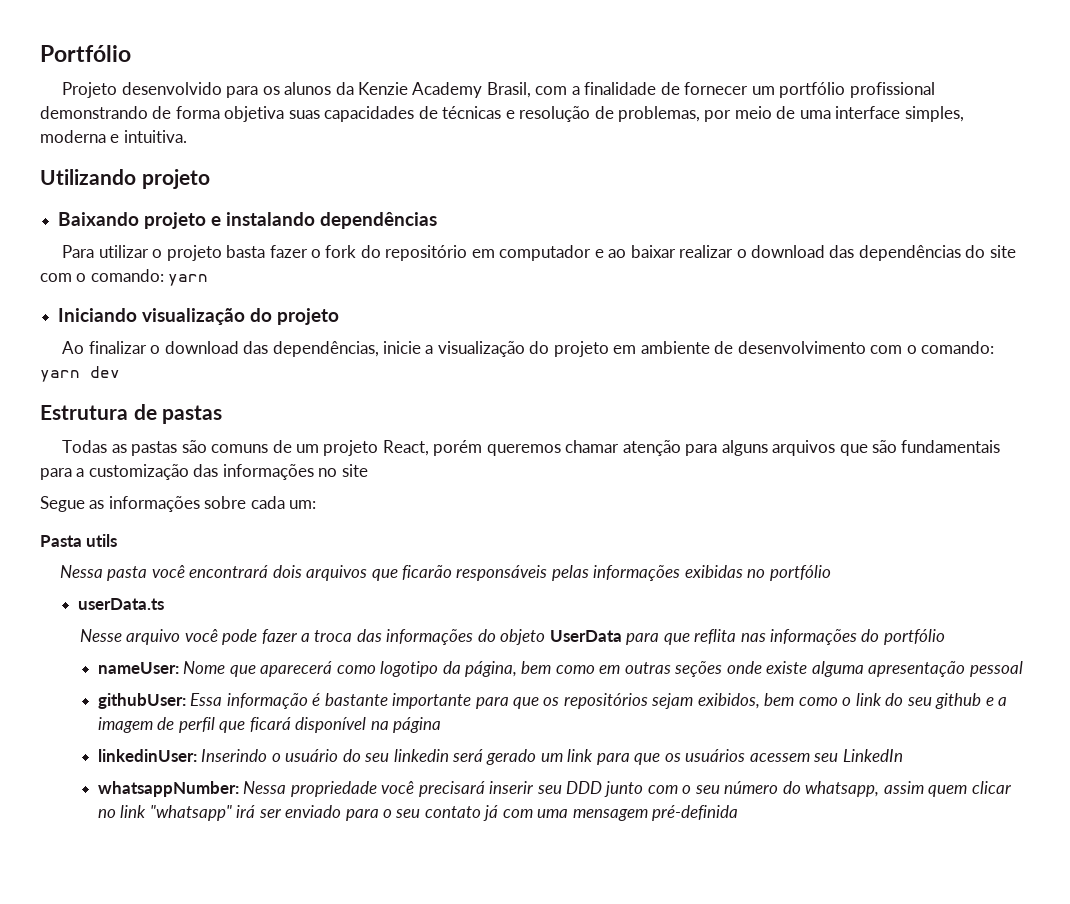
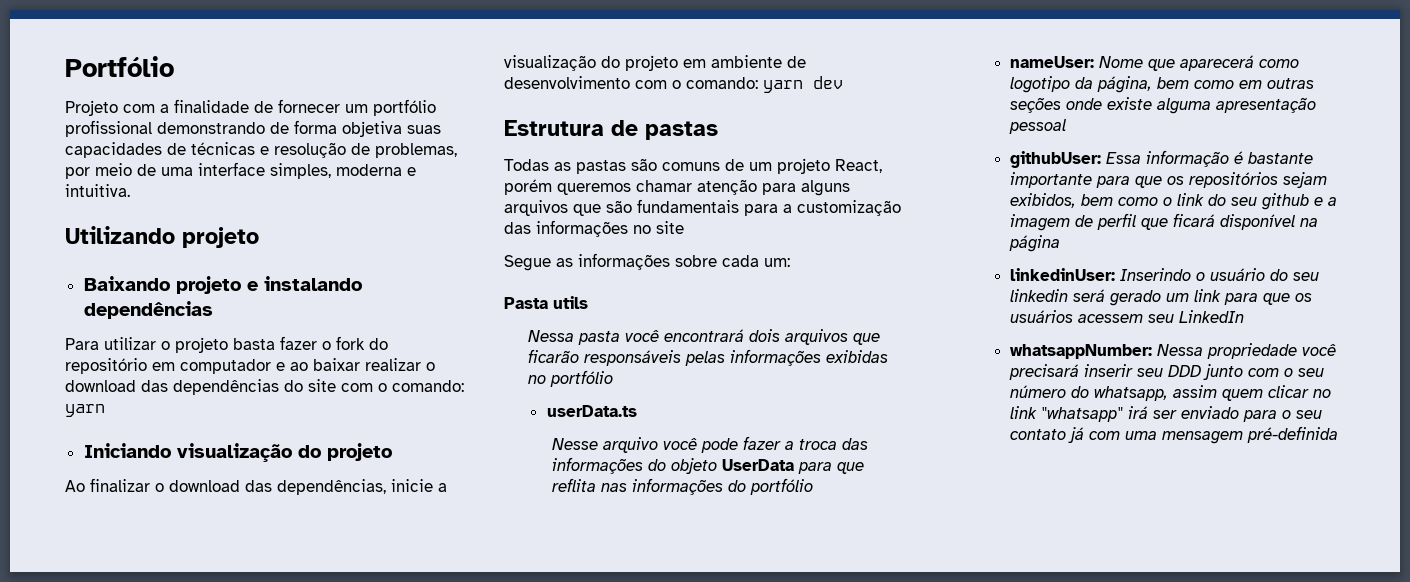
- Projeto desenvolvido para os alunos da Kenzie Academy Brasil, com a finalidade de fornecer um portfólio profissional demonstrando de forma objetiva suas capacidades de técnicas e resolução de problemas, por meio de uma interface simples, moderna e intuitiva.
+ Projeto com a finalidade de fornecer um portfólio profissional demonstrando de forma objetiva suas capacidades de técnicas e resolução de problemas, por meio de uma interface simples, moderna e intuitiva.

